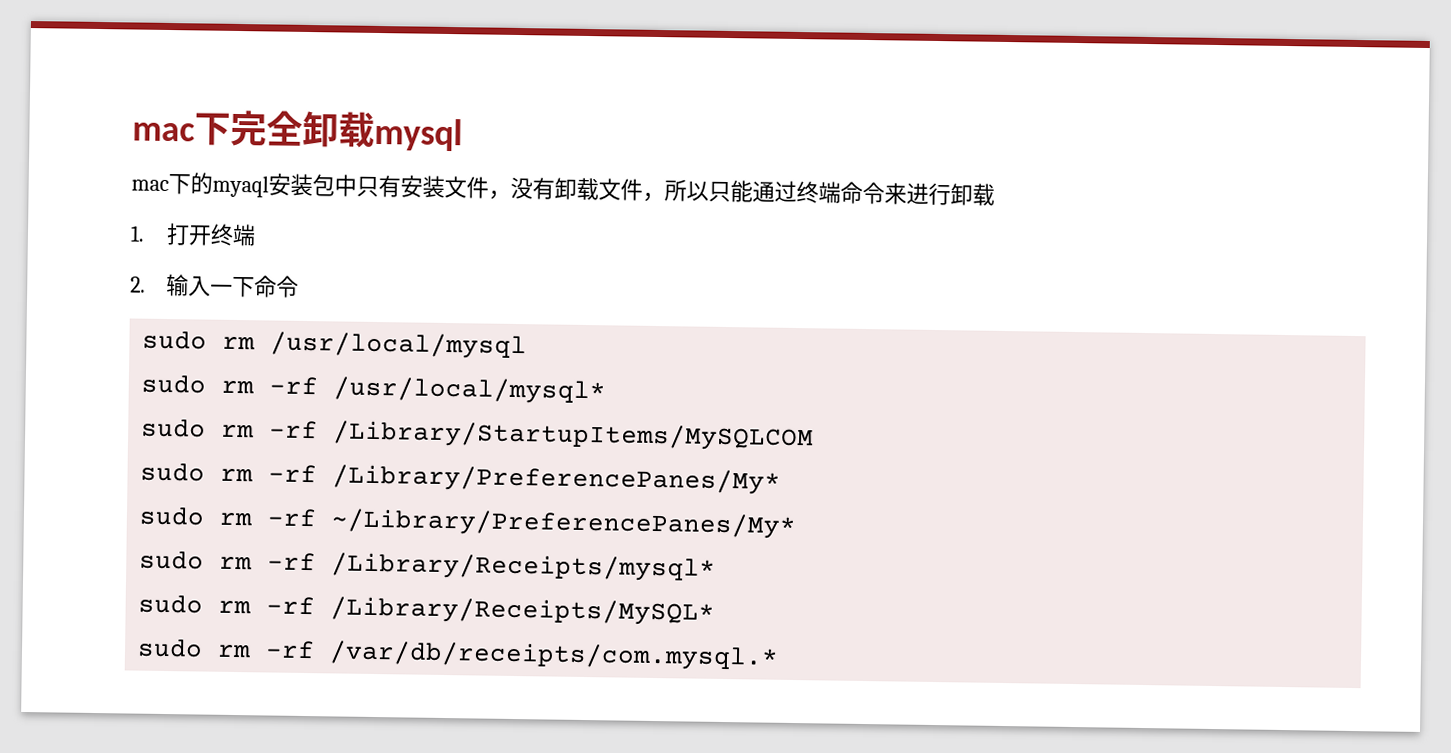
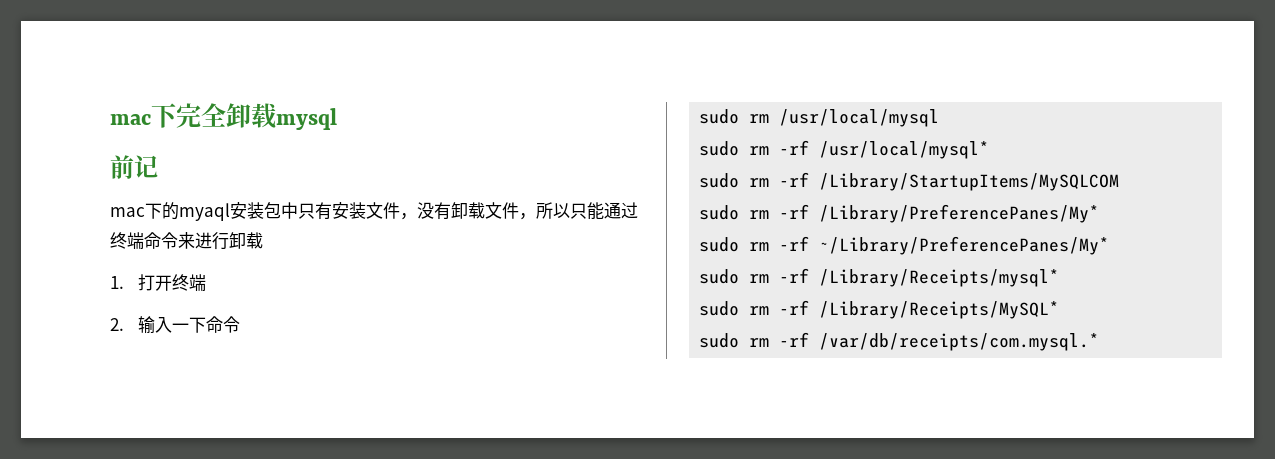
+ 前记

